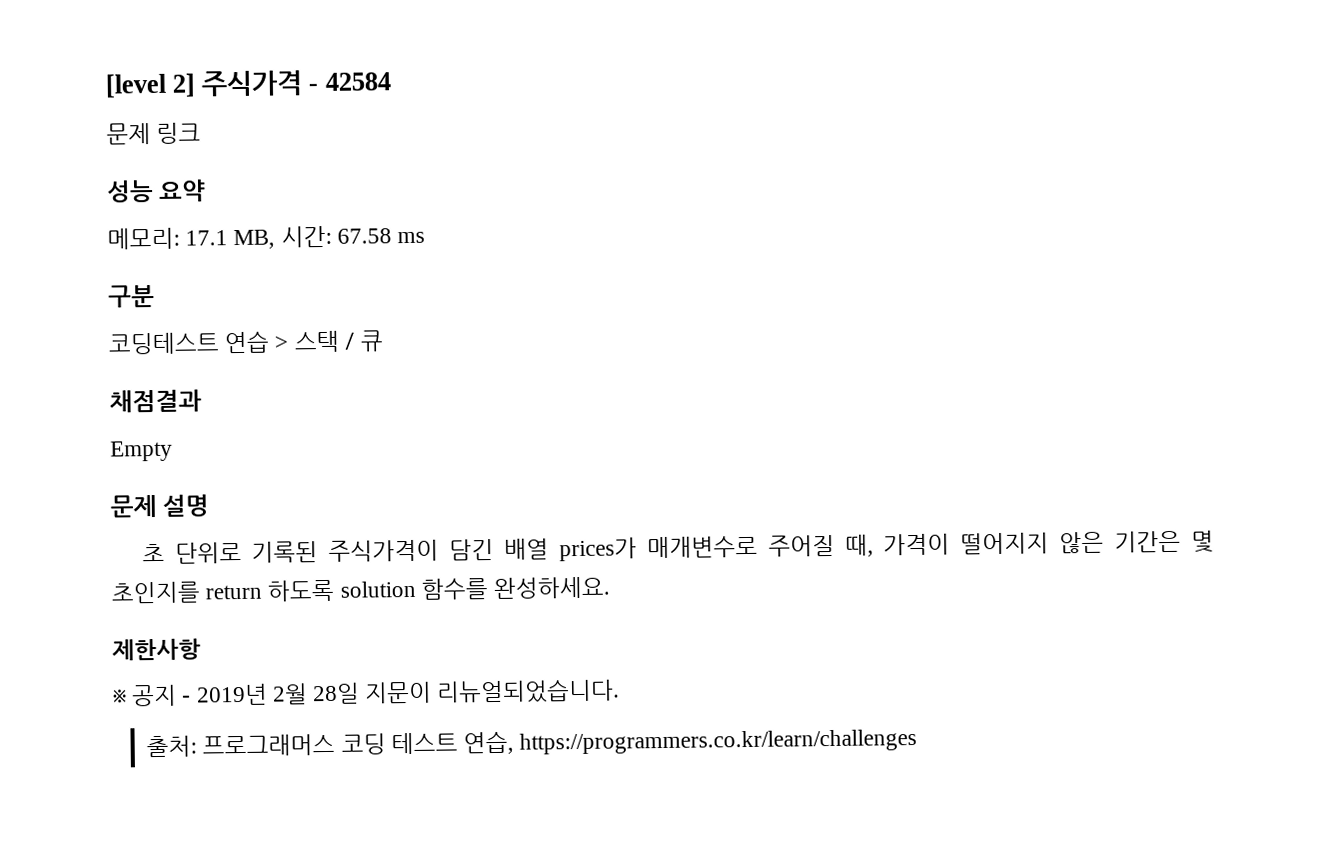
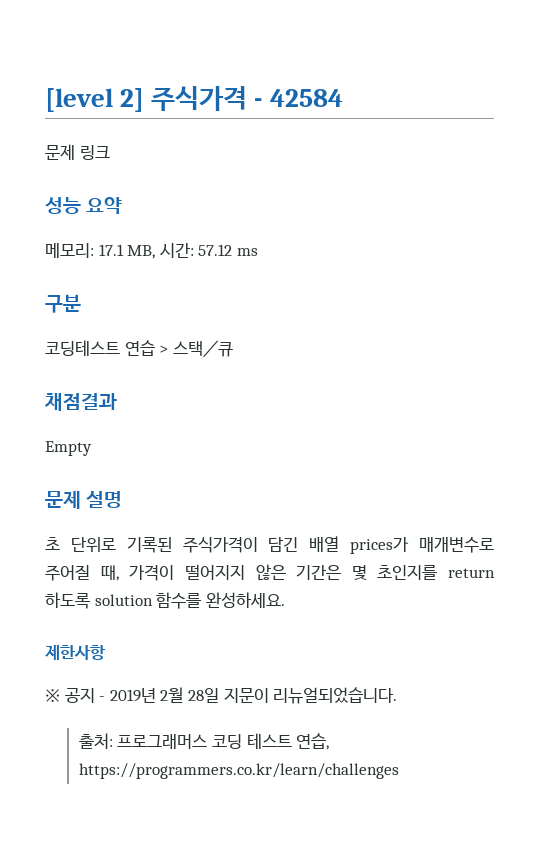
- 메모리: 17.1 MB, 시간: 67.58 ms
+ 메모리: 17.1 MB, 시간: 57.12 ms

